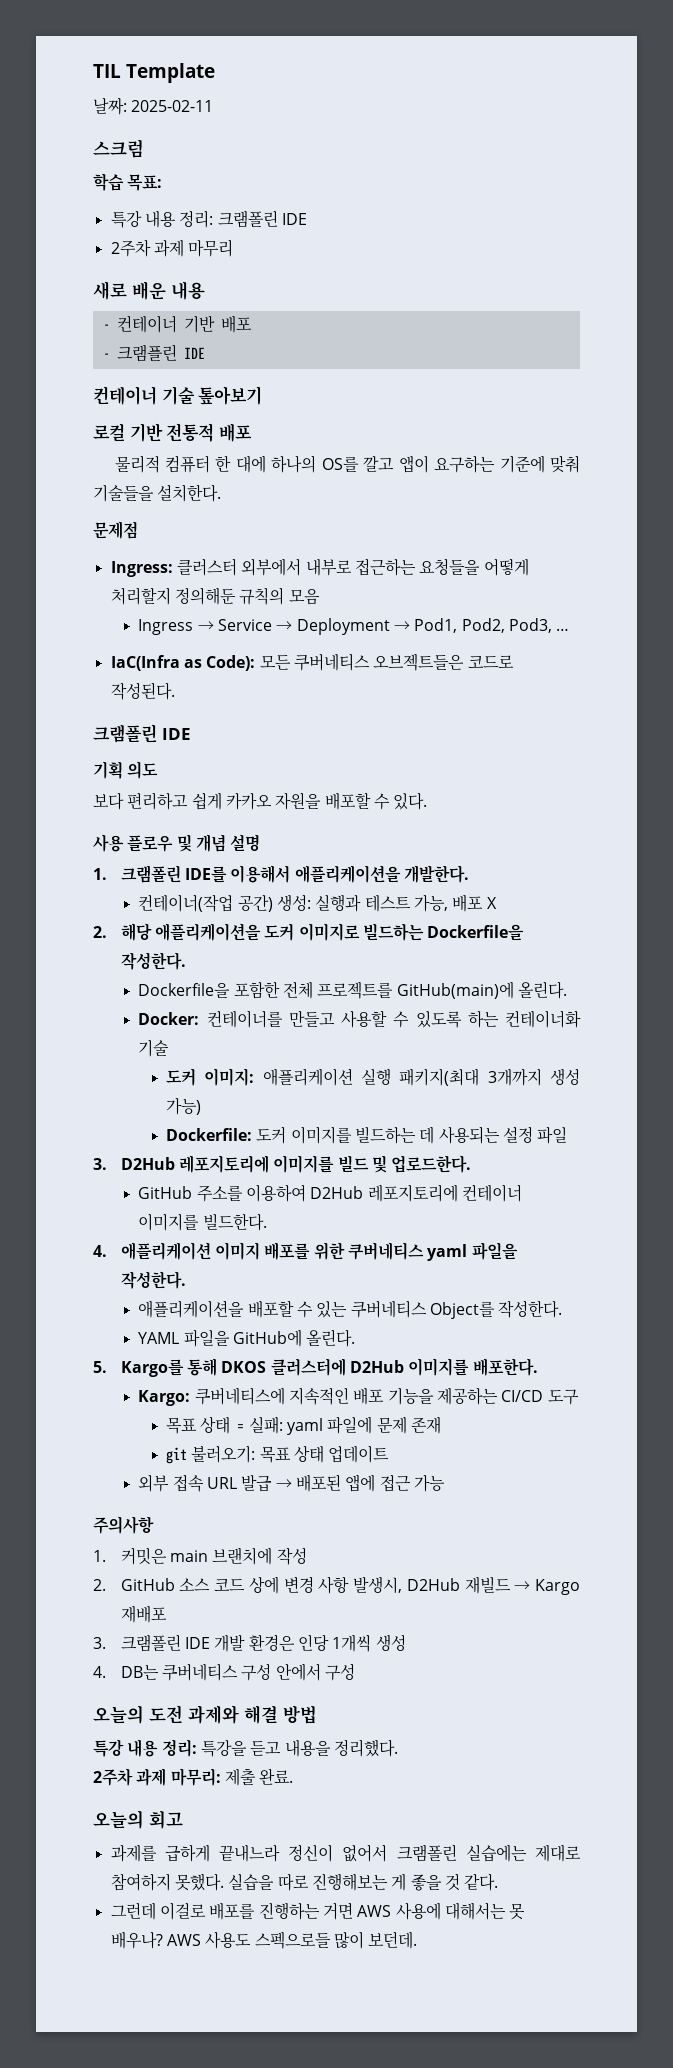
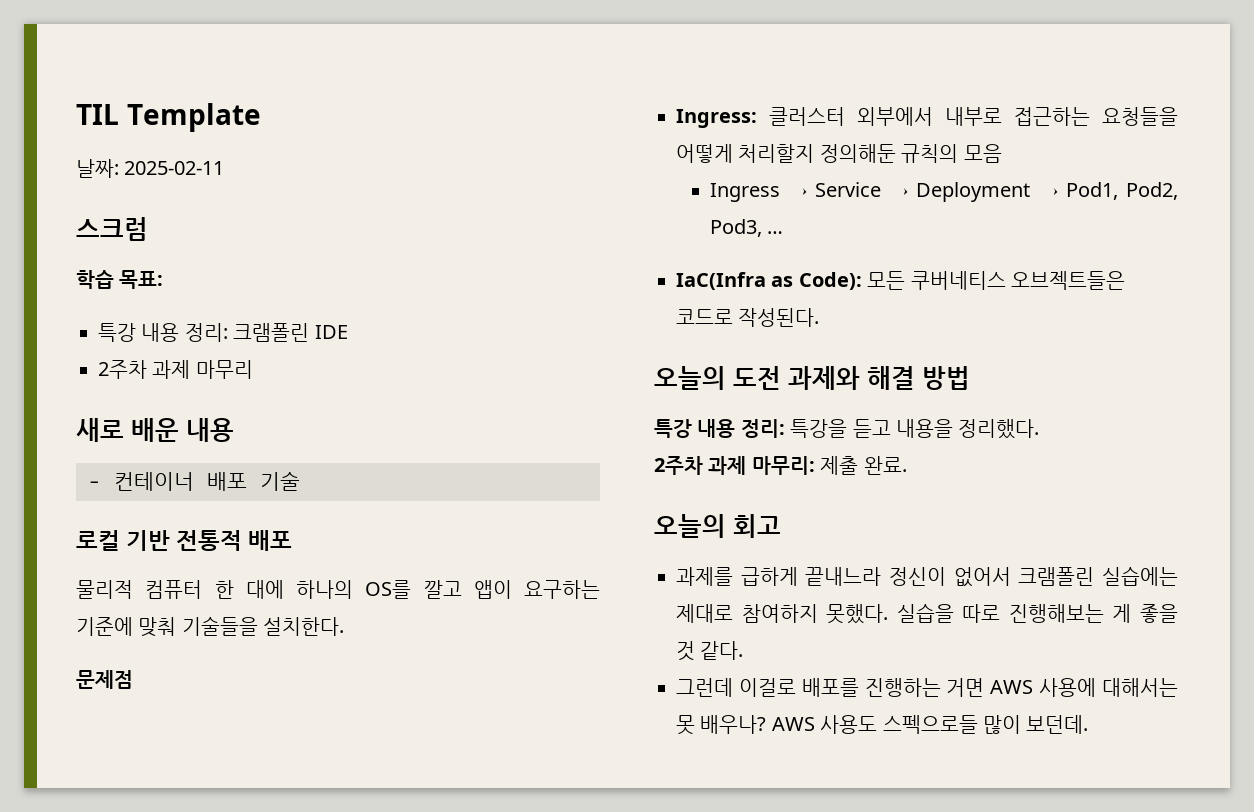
- - 컨테이너 기반 배포
- - 크램플린 IDE
- 컨테이너 기술 톺아보기
+ - 컨테이너 배포 기술
  IaC(Infra as Code): 모든 쿠버네티스 오브젝트들은 코드로 작성된다.
- 크램폴린 IDE
- 기획 의도
- 보다 편리하고 쉽게 카카오 자원을 배포할 수 있다.
- 사용 플로우 및 개념 설명
- 1. 크램폴린 IDE를 이용해서 애플리케이션을 개발한다.
- 컨테이너(작업 공간) 생성: 실행과 테스트 가능, 배포 X
- 2. 해당 애플리케이션을 도커 이미지로 빌드하는 Dockerfile을 작성한다.
- Dockerfile을 포함한 전체 프로젝트를 GitHub(main)에 올린다.
- Docker: 컨테이너를 만들고 사용할 수 있도록 하는 컨테이너화 기술
- 도커 이미지: 애플리케이션 실행 패키지(최대 3개까지 생성 가능)
- Dockerfile: 도커 이미지를 빌드하는 데 사용되는 설정 파일
- 3. D2Hub 레포지토리에 이미지를 빌드 및 업로드한다.
- GitHub 주소를 이용하여 D2Hub 레포지토리에 컨테이너 이미지를 빌드한다.
- 4. 애플리케이션 이미지 배포를 위한 쿠버네티스 yaml 파일을 작성한다.
- 애플리케이션을 배포할 수 있는 쿠버네티스 Object를 작성한다.
- YAML 파일을 GitHub에 올린다.
- 5. Kargo를 통해 DKOS 클러스터에 D2Hub 이미지를 배포한다.
- Kargo: 쿠버네티스에 지속적인 배포 기능을 제공하는 CI/CD 도구
- 목표 상태 = 실패: yaml 파일에 문제 존재
- git 불러오기: 목표 상태 업데이트
- 외부 접속 URL 발급 → 배포된 앱에 접근 가능
- 주의사항
- 1. 커밋은 main 브랜치에 작성
- 2. GitHub 소스 코드 상에 변경 사항 발생시, D2Hub 재빌드 → Kargo 재배포
- 3. 크램폴린 IDE 개발 환경은 인당 1개씩 생성
- 4. DB는 쿠버네티스 구성 안에서 구성

